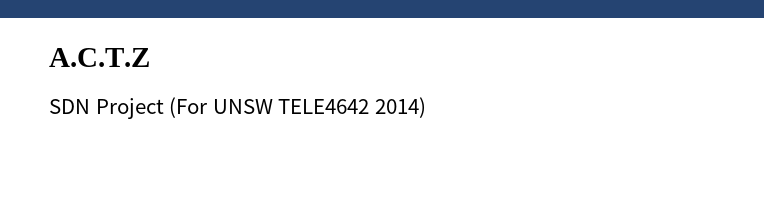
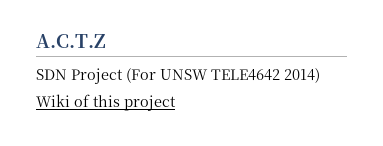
+ Wiki of this project

